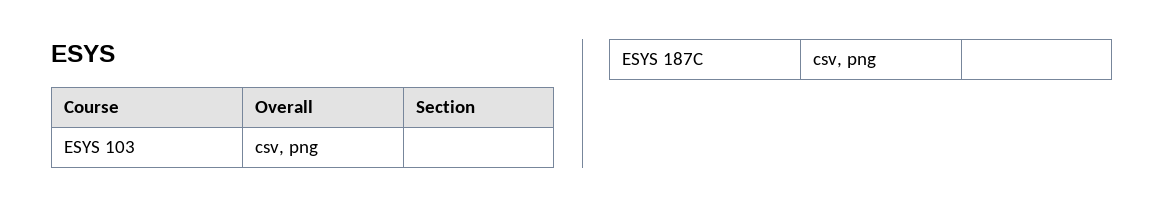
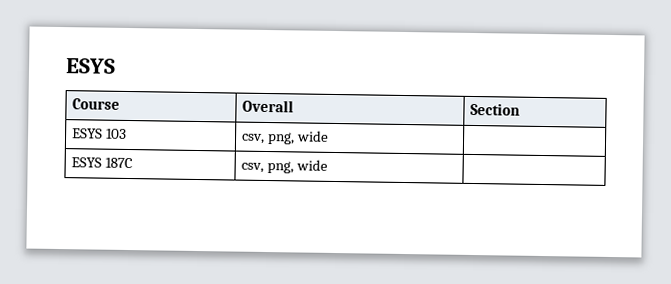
- ESYS 103 | csv, png |
+ ESYS 103 | csv, png, wide |
- ESYS 187C | csv, png |
+ ESYS 187C | csv, png, wide |

